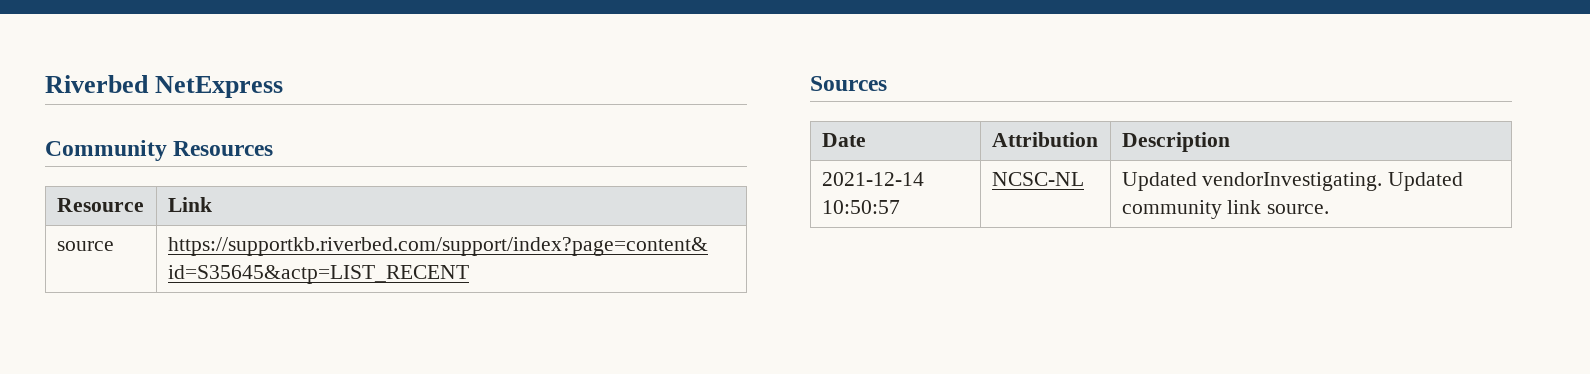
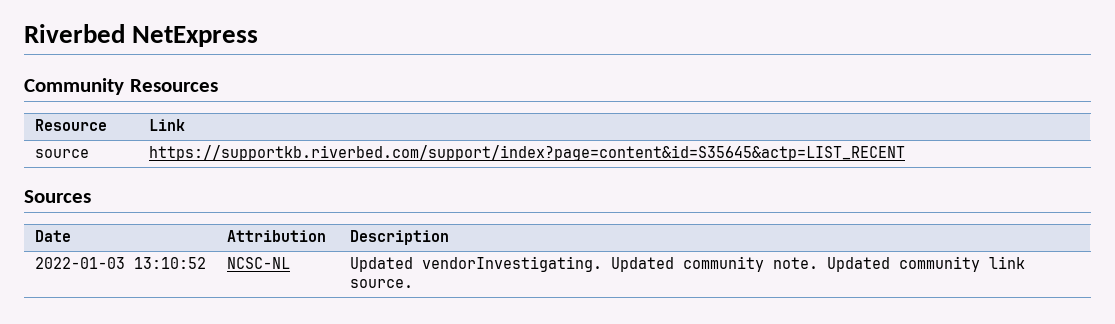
- 2021-12-14 10:50:57 | NCSC-NL | Updated vendorInvestigating. Updated community link source.
+ 2022-01-03 13:10:52 | NCSC-NL | Updated vendorInvestigating. Updated community note. Updated community link source.

